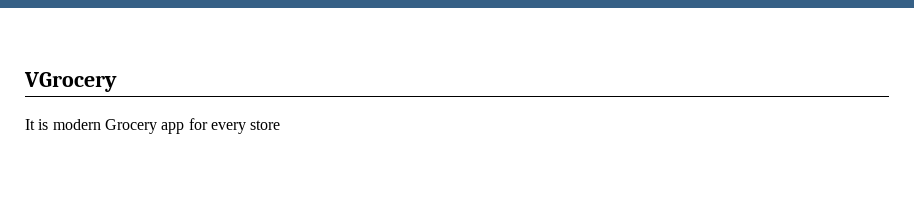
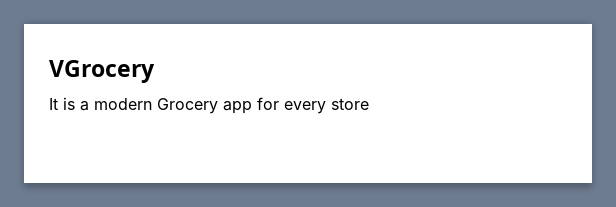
- It is modern Grocery app for every store
+ It is a modern Grocery app for every store

